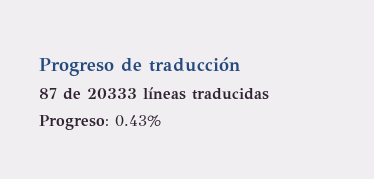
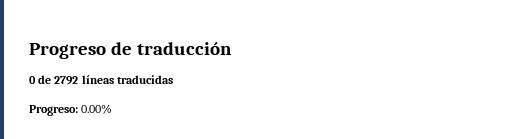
- 87 de 20333 líneas traducidas
+ 0 de 2792 líneas traducidas
- Progreso: 0.43%
+ Progreso: 0.00%

